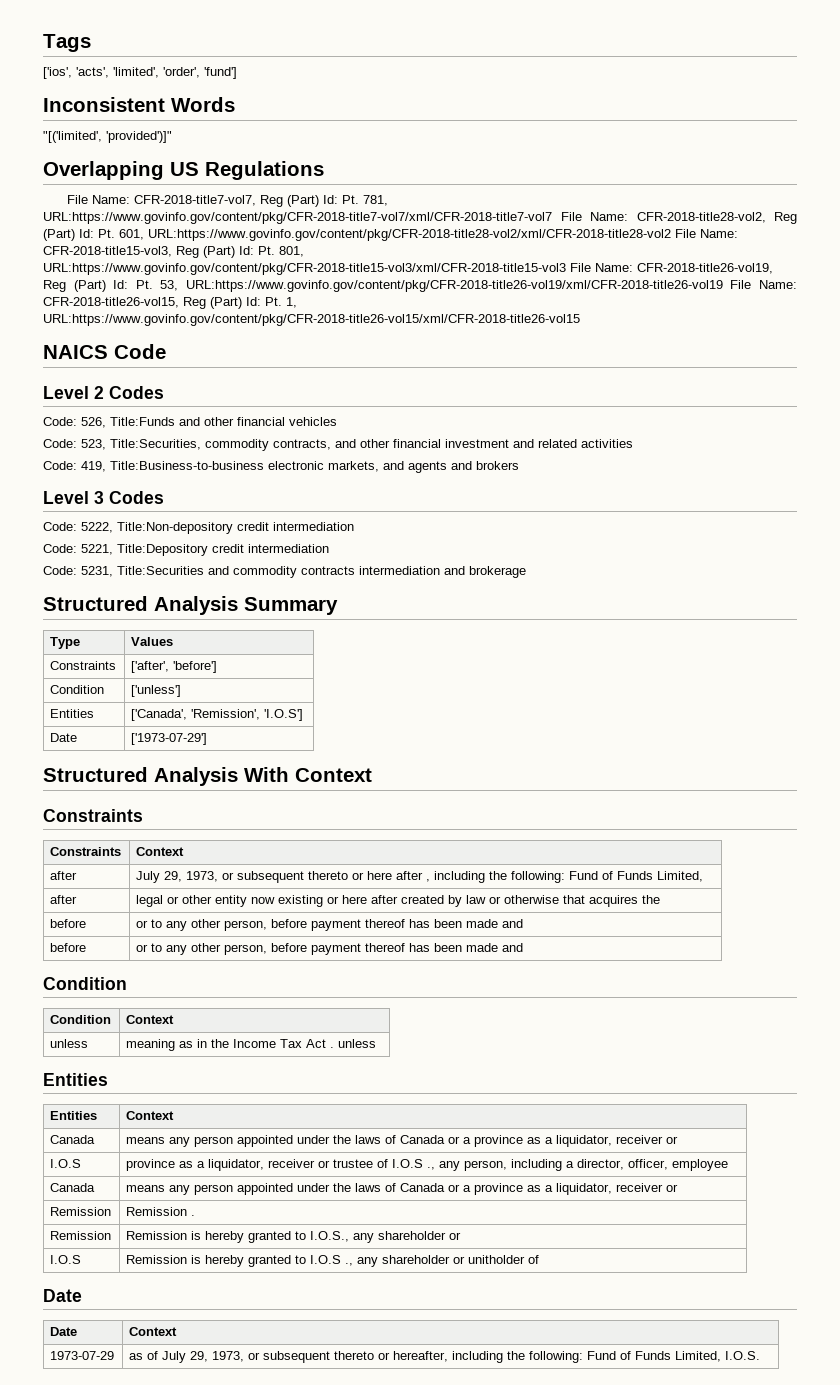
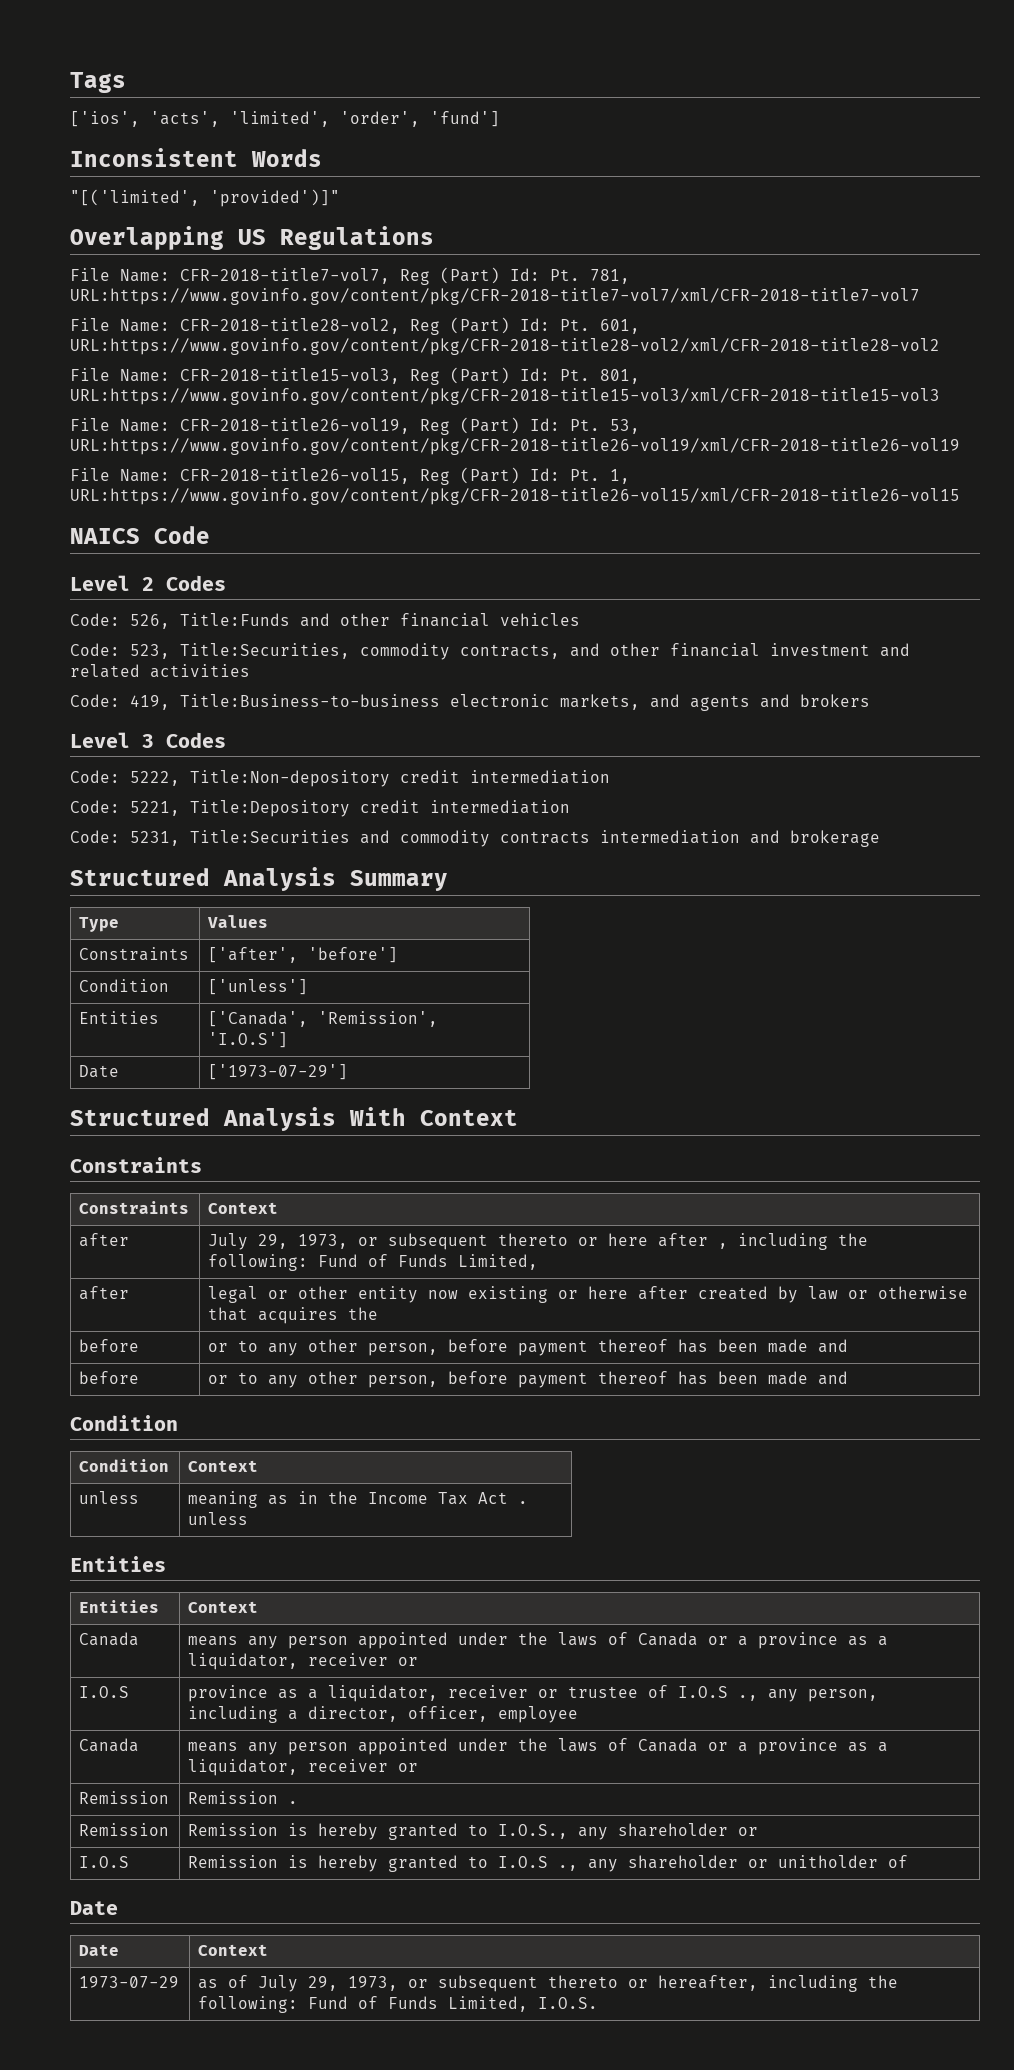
- File Name: CFR-2018-title7-vol7, Reg (Part) Id: Pt. 781, URL:https://www.govinfo.gov/content/pkg/CFR-2018-title7-vol7/xml/CFR-2018-title7-vol7 File Name: CFR-2018-title28-vol2, Reg (Part) Id: Pt. 601, URL:https://www.govinfo.gov/content/pkg/CFR-2018-title28-vol2/xml/CFR-2018-title28-vol2 File Name: CFR-2018-title15-vol3, Reg (Part) Id: Pt. 801, URL:https://www.govinfo.gov/content/pkg/CFR-2018-title15-vol3/xml/CFR-2018-title15-vol3 File Name: CFR-2018-title26-vol19, Reg (Part) Id: Pt. 53, URL:https://www.govinfo.gov/content/pkg/CFR-2018-title26-vol19/xml/CFR-2018-title26-vol19 File Name: CFR-2018-title26-vol15, Reg (Part) Id: Pt. 1, URL:https://www.govinfo.gov/content/pkg/CFR-2018-title26-vol15/xml/CFR-2018-title26-vol15
+ File Name: CFR-2018-title7-vol7, Reg (Part) Id: Pt. 781, URL:https://www.govinfo.gov/content/pkg/CFR-2018-title7-vol7/xml/CFR-2018-title7-vol7
+ File Name: CFR-2018-title28-vol2, Reg (Part) Id: Pt. 601, URL:https://www.govinfo.gov/content/pkg/CFR-2018-title28-vol2/xml/CFR-2018-title28-vol2
+ File Name: CFR-2018-title15-vol3, Reg (Part) Id: Pt. 801, URL:https://www.govinfo.gov/content/pkg/CFR-2018-title15-vol3/xml/CFR-2018-title15-vol3
+ File Name: CFR-2018-title26-vol19, Reg (Part) Id: Pt. 53, URL:https://www.govinfo.gov/content/pkg/CFR-2018-title26-vol19/xml/CFR-2018-title26-vol19
+ File Name: CFR-2018-title26-vol15, Reg (Part) Id: Pt. 1, URL:https://www.govinfo.gov/content/pkg/CFR-2018-title26-vol15/xml/CFR-2018-title26-vol15

